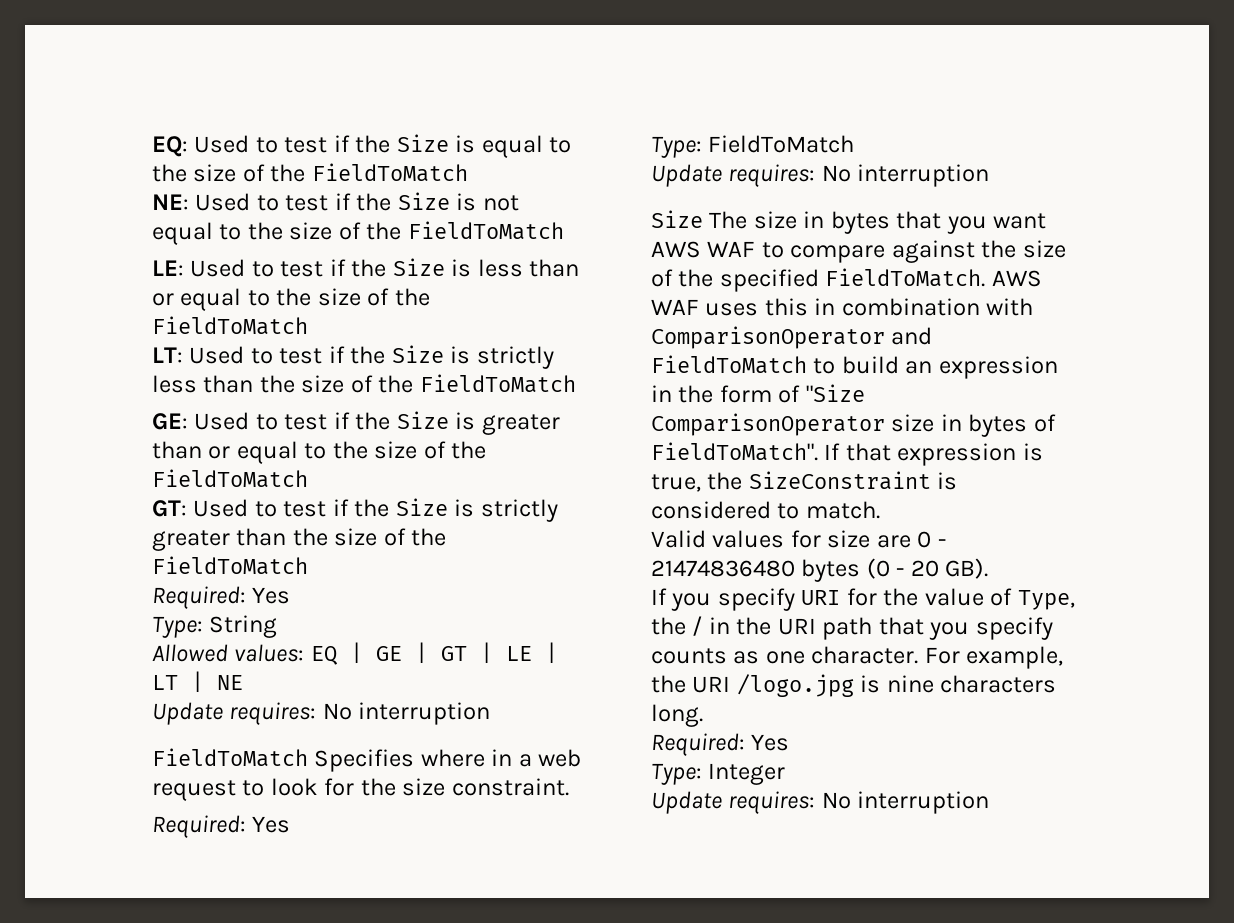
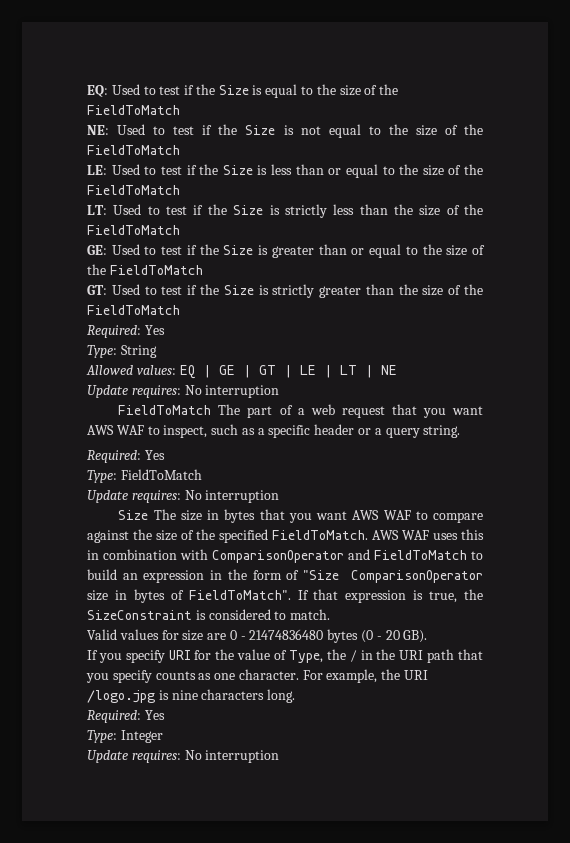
- FieldToMatch Specifies where in a web request to look for the size constraint.
+ FieldToMatch The part of a web request that you want AWS WAF to inspect, such as a specific header or a query string.

